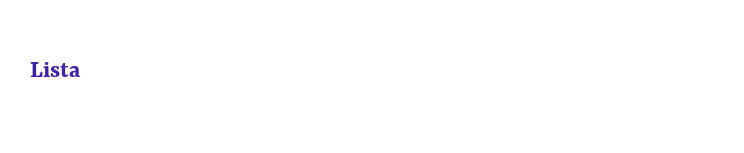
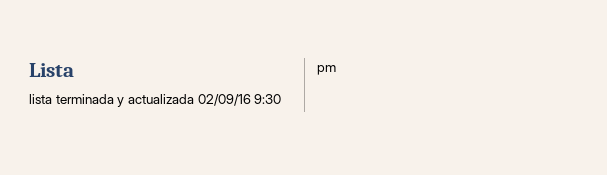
+ lista terminada y actualizada 02/09/16 9:30 pm

